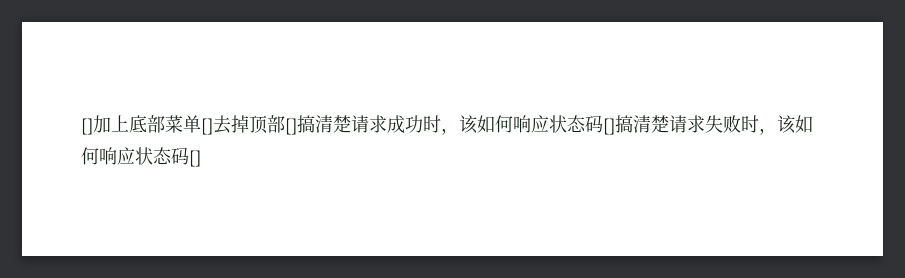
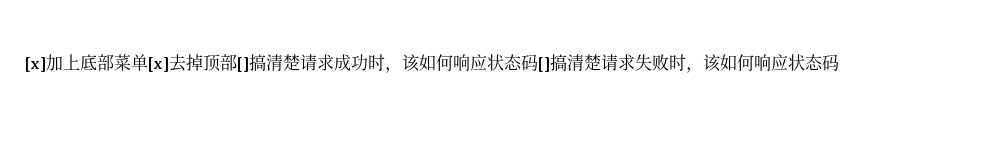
- []加上底部菜单[]去掉顶部[]搞清楚请求成功时，该如何响应状态码[]搞清楚请求失败时，该如何响应状态码[]
+ [x]加上底部菜单[x]去掉顶部[]搞清楚请求成功时，该如何响应状态码[]搞清楚请求失败时，该如何响应状态码

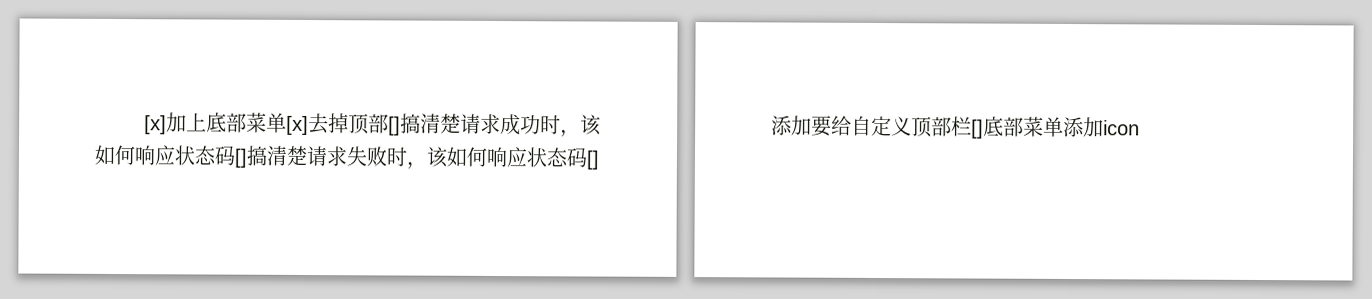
- [x]加上底部菜单[x]去掉顶部[]搞清楚请求成功时，该如何响应状态码[]搞清楚请求失败时，该如何响应状态码
+ [x]加上底部菜单[x]去掉顶部[]搞清楚请求成功时，该如何响应状态码[]搞清楚请求失败时，该如何响应状态码[]添加要给自定义顶部栏[]底部菜单添加icon

